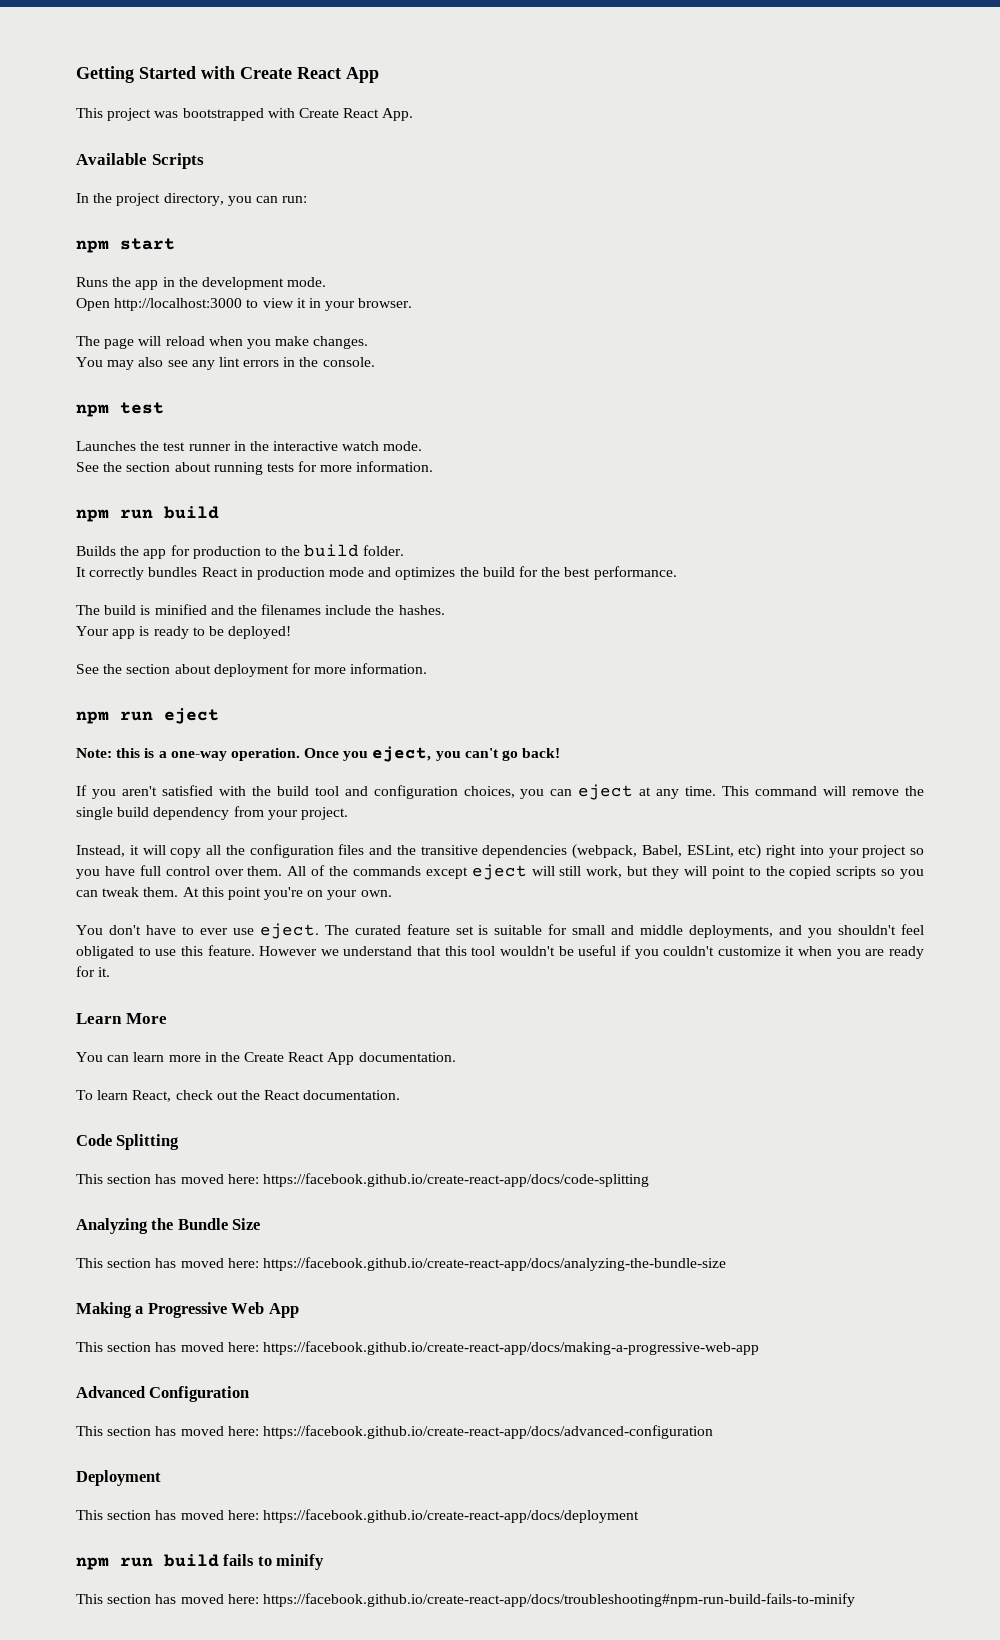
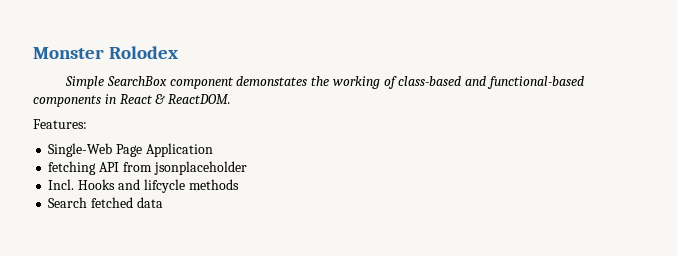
- Getting Started with Create React App
- This project was bootstrapped with Create React App.
- Available Scripts
- In the project directory, you can run:
- npm start
- Runs the app in the development mode.
- Open http://localhost:3000 to view it in your browser.
- The page will reload when you make changes.
- You may also see any lint errors in the console.
- npm test
- Launches the test runner in the interactive watch mode.
- See the section about running tests for more information.
- npm run build
- Builds the app for production to the build folder.
- It correctly bundles React in production mode and optimizes the build for the best performance.
- The build is minified and the filenames include the hashes.
- Your app is ready to be deployed!
- See the section about deployment for more information.
- npm run eject
- Note: this is a one-way operation. Once you eject, you can't go back!
- If you aren't satisfied with the build tool and configuration choices, you can eject at any time. This command will remove the single build dependency from your project.
- Instead, it will copy all the configuration files and the transitive dependencies (webpack, Babel, ESLint, etc) right into your project so you have full control over them. All of the commands except eject will still work, but they will point to the copied scripts so you can tweak them. At this point you're on your own.
- You don't have to ever use eject. The curated feature set is suitable for small and middle deployments, and you shouldn't feel obligated to use this feature. However we understand that this tool wouldn't be useful if you couldn't customize it when you are ready for it.
- Learn More
- You can learn more in the Create React App documentation.
- To learn React, check out the React documentation.
- Code Splitting
- This section has moved here: https://facebook.github.io/create-react-app/docs/code-splitting
- Analyzing the Bundle Size
- This section has moved here: https://facebook.github.io/create-react-app/docs/analyzing-the-bundle-size
- Making a Progressive Web App
- This section has moved here: https://facebook.github.io/create-react-app/docs/making-a-progressive-web-app
- Advanced Configuration
- This section has moved here: https://facebook.github.io/create-react-app/docs/advanced-configuration
- Deployment
- This section has moved here: https://facebook.github.io/create-react-app/docs/deployment
- npm run build fails to minify
- This section has moved here: https://facebook.github.io/create-react-app/docs/troubleshooting#npm-run-build-fails-to-minify
+ Monster Rolodex
+ Simple SearchBox component demonstates the working of class-based and functional-based components in React & ReactDOM.
+ Features:
+ Single-Web Page Application
+ fetching API from jsonplaceholder
+ Incl. Hooks and lifcycle methods
+ Search fetched data

